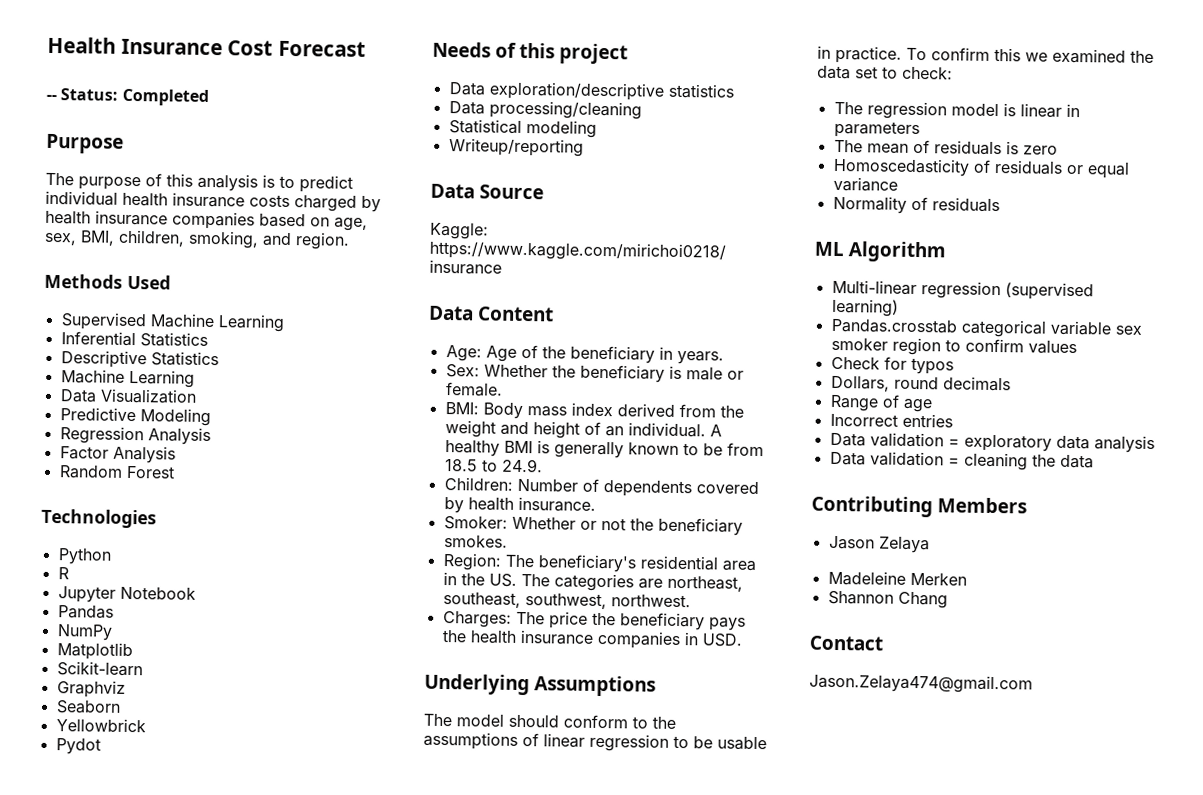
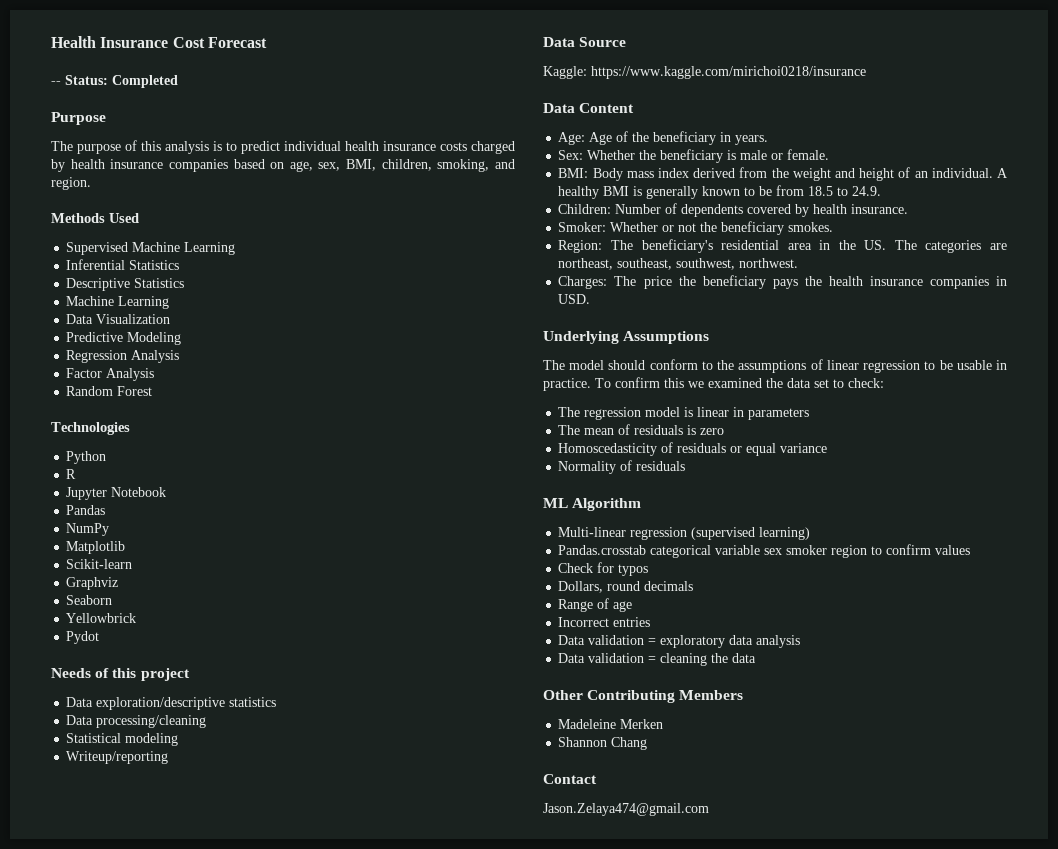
- Contributing Members
+ Other Contributing Members
- Jason Zelaya

